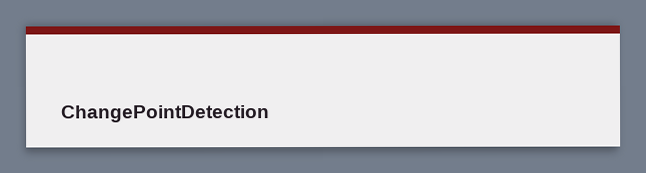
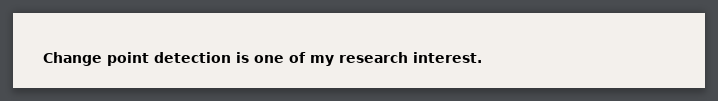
- ChangePointDetection
+ Change point detection is one of my research interest.

